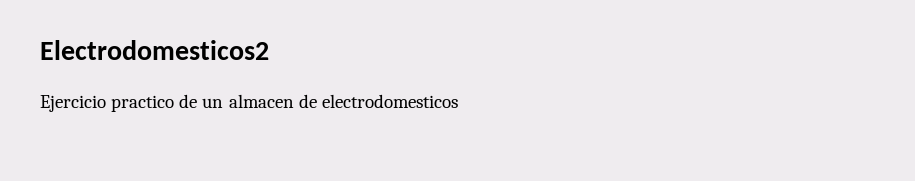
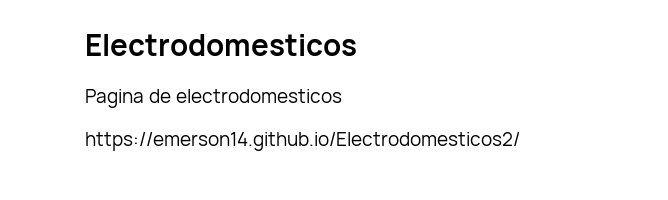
- Electrodomesticos2
- Ejercicio practico de un almacen de electrodomesticos
+ Electrodomesticos
+ Pagina de electrodomesticos
+ https://emerson14.github.io/Electrodomesticos2/

